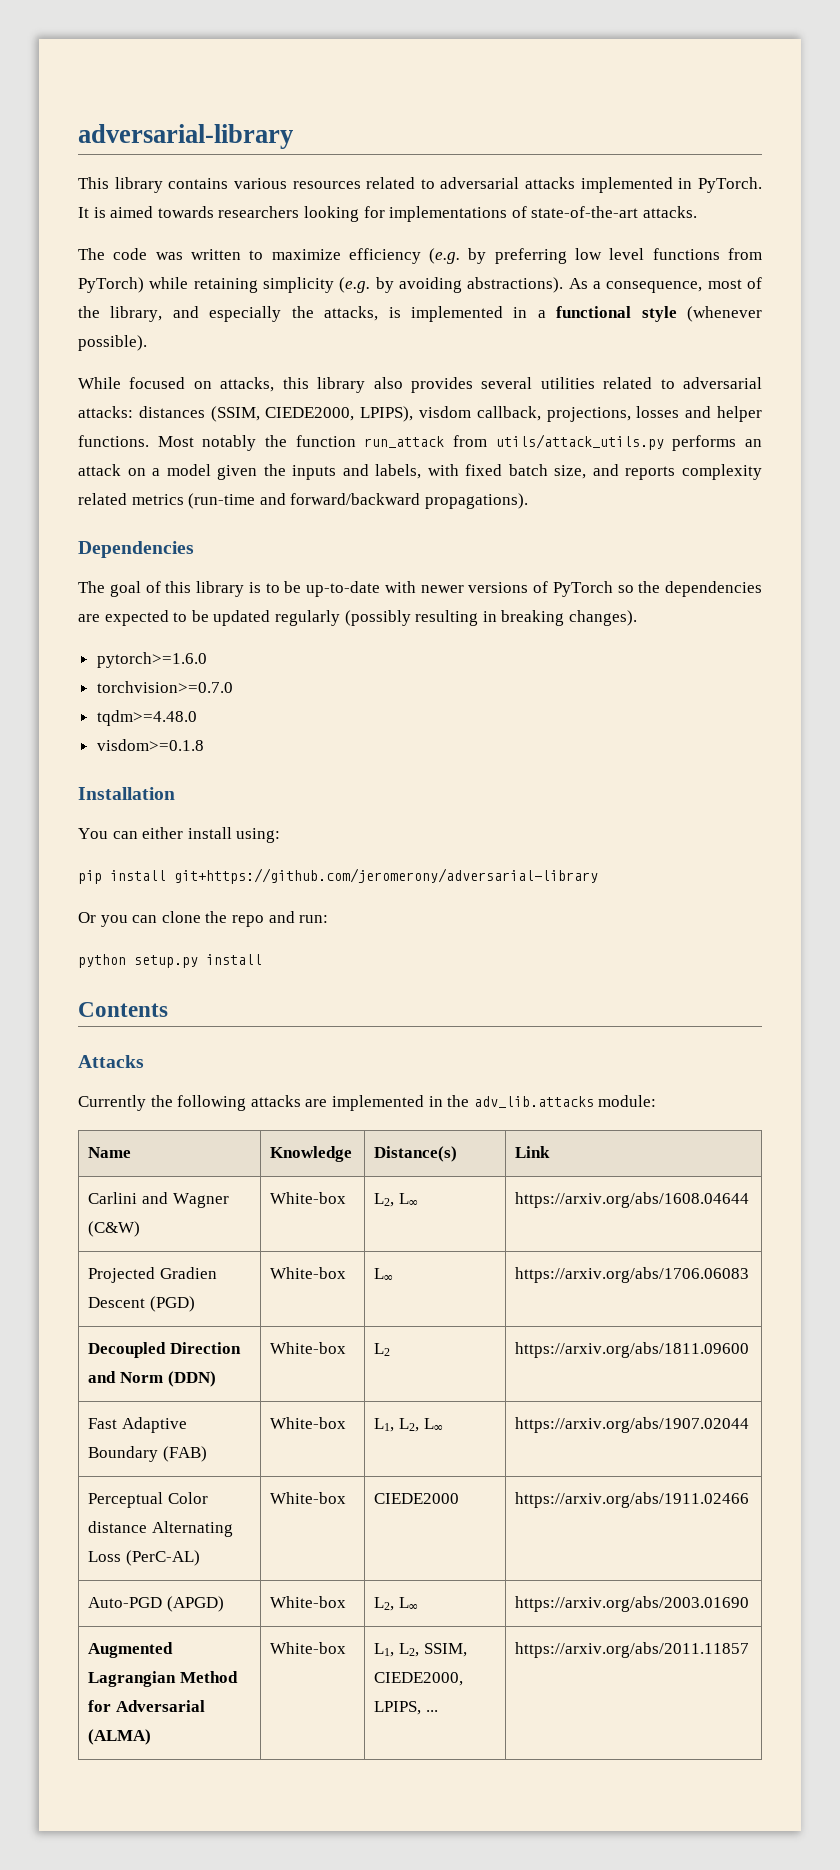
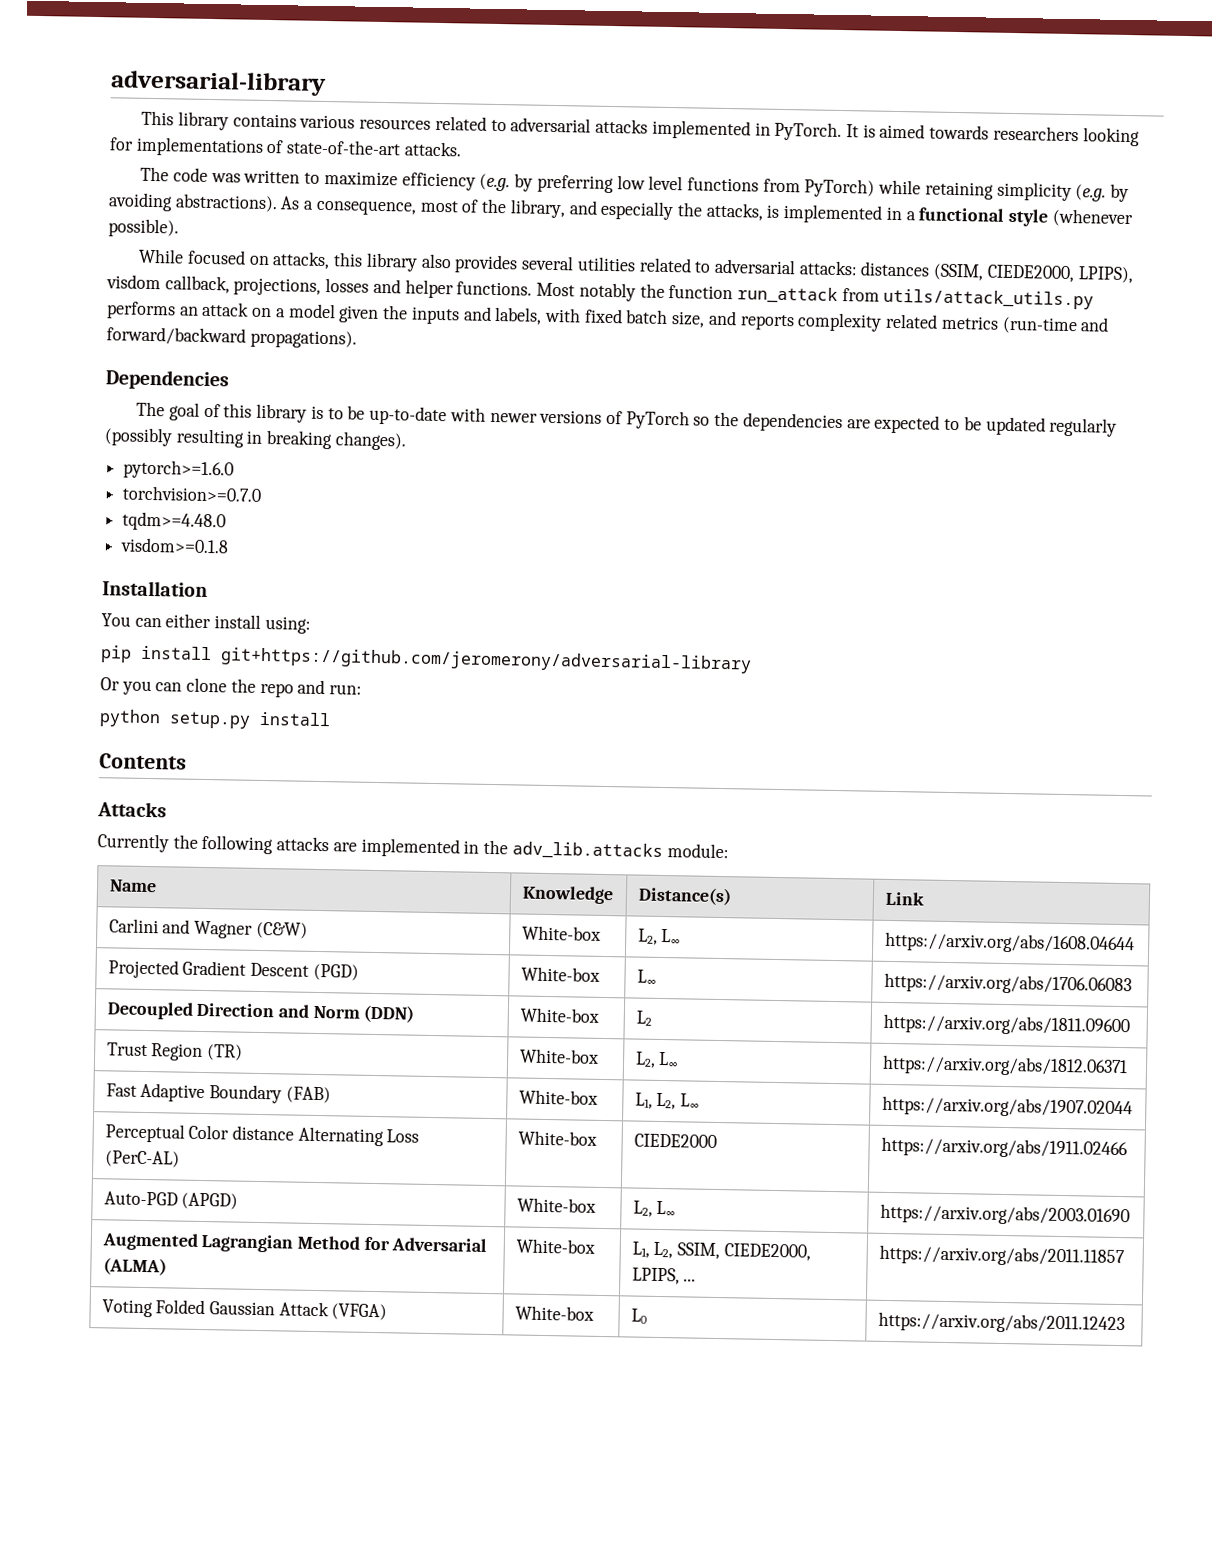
- Projected Gradien Descent (PGD) | White-box | L∞ | https://arxiv.org/abs/1706.06083
+ Projected Gradient Descent (PGD) | White-box | L∞ | https://arxiv.org/abs/1706.06083
+ Trust Region (TR) | White-box | L2, L∞ | https://arxiv.org/abs/1812.06371
+ Voting Folded Gaussian Attack (VFGA) | White-box | L0 | https://arxiv.org/abs/2011.12423

